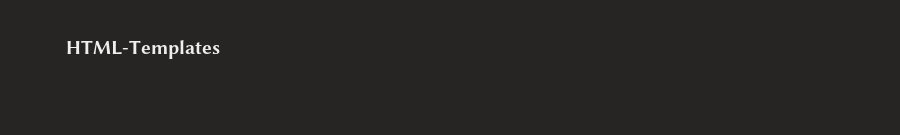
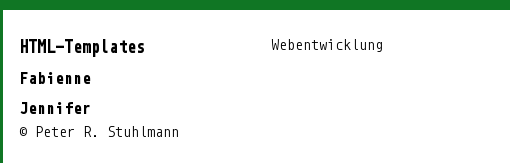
+ Fabienne
+ Jennifer
+ © Peter R. Stuhlmann Webentwicklung

